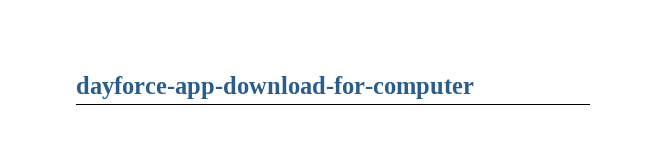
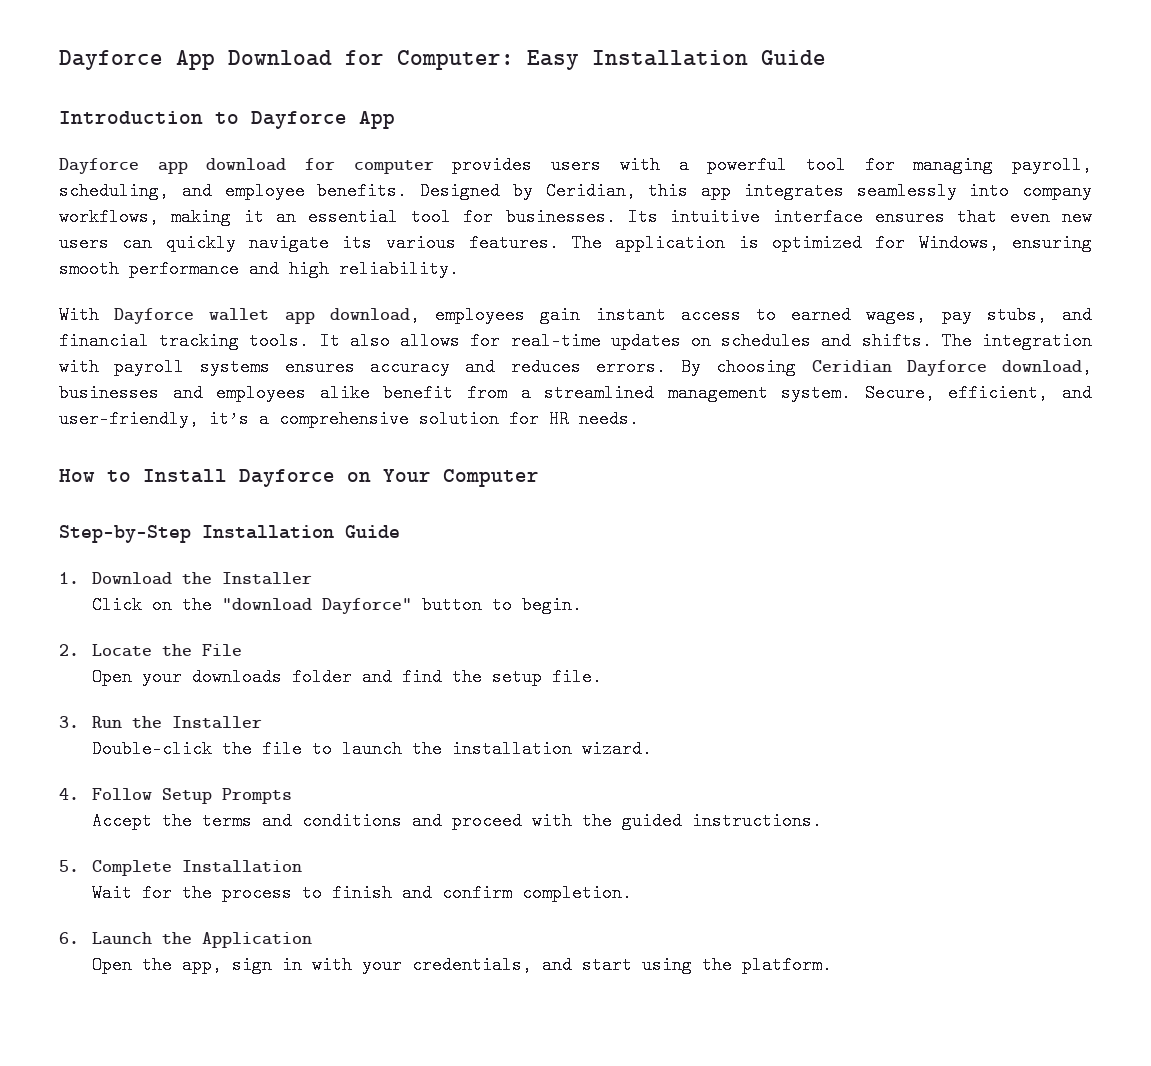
- dayforce-app-download-for-computer
+ Dayforce App Download for Computer: Easy Installation Guide
+ Introduction to Dayforce App
+ Dayforce app download for computer provides users with a powerful tool for managing payroll, scheduling, and employee benefits. Designed by Ceridian, this app integrates seamlessly into company workflows, making it an essential tool for businesses. Its intuitive interface ensures that even new users can quickly navigate its various features. The application is optimized for Windows, ensuring smooth performance and high reliability.
+ With Dayforce wallet app download, employees gain instant access to earned wages, pay stubs, and financial tracking tools. It also allows for real-time updates on schedules and shifts. The integration with payroll systems ensures accuracy and reduces errors. By choosing Ceridian Dayforce download, businesses and employees alike benefit from a streamlined management system. Secure, efficient, and user-friendly, it’s a comprehensive solution for HR needs.
+ How to Install Dayforce on Your Computer
+ Step-by-Step Installation Guide
+ 1. Download the Installer
+ Click on the "download Dayforce" button to begin.
+ 2. Locate the File
+ Open your downloads folder and find the setup file.
+ 3. Run the Installer
+ Double-click the file to launch the installation wizard.
+ 4. Follow Setup Prompts
+ Accept the terms and conditions and proceed with the guided instructions.
+ 5. Complete Installation
+ Wait for the process to finish and confirm completion.
+ 6. Launch the Application
+ Open the app, sign in with your credentials, and start using the platform.

